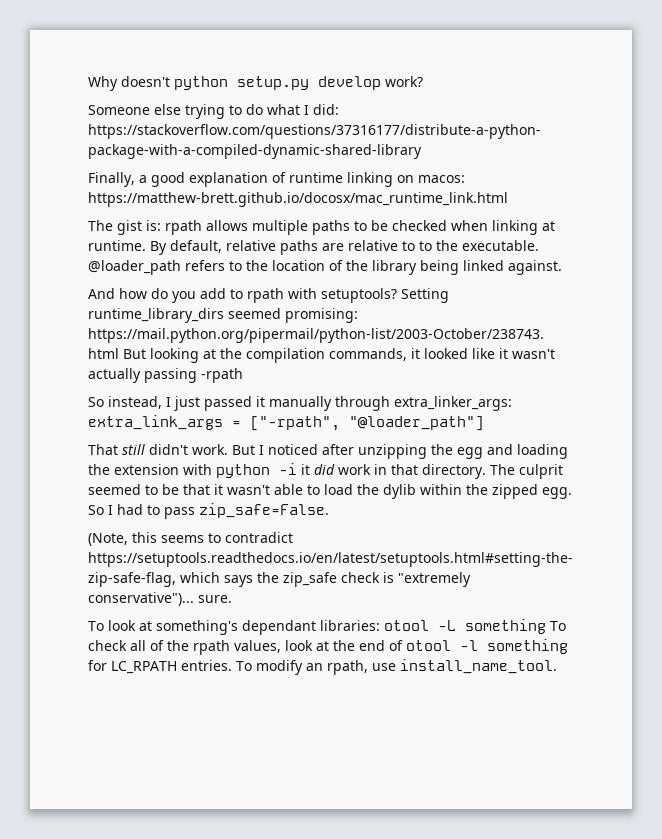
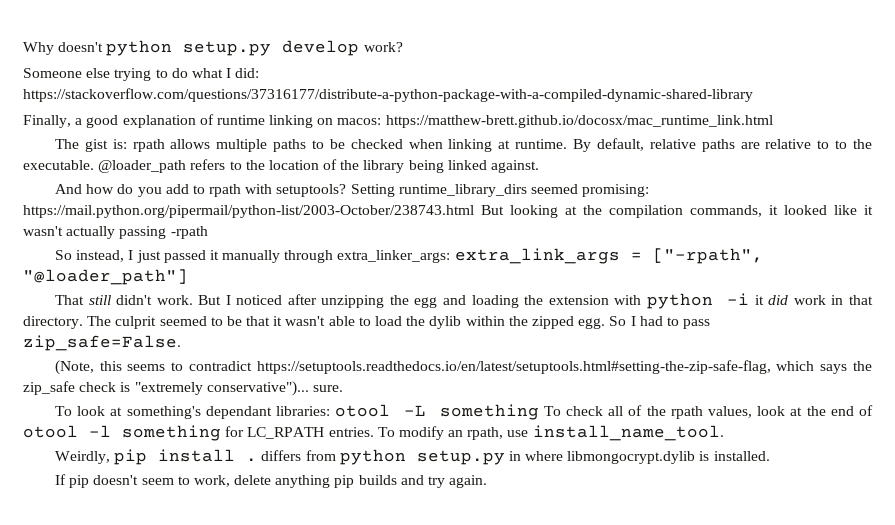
+ Weirdly, pip install . differs from python setup.py in where libmongocrypt.dylib is installed.
+ If pip doesn't seem to work, delete anything pip builds and try again.

